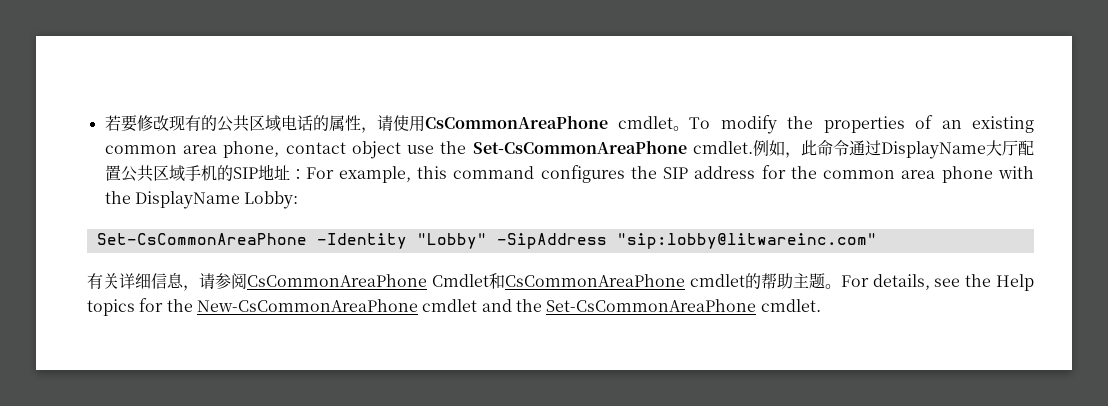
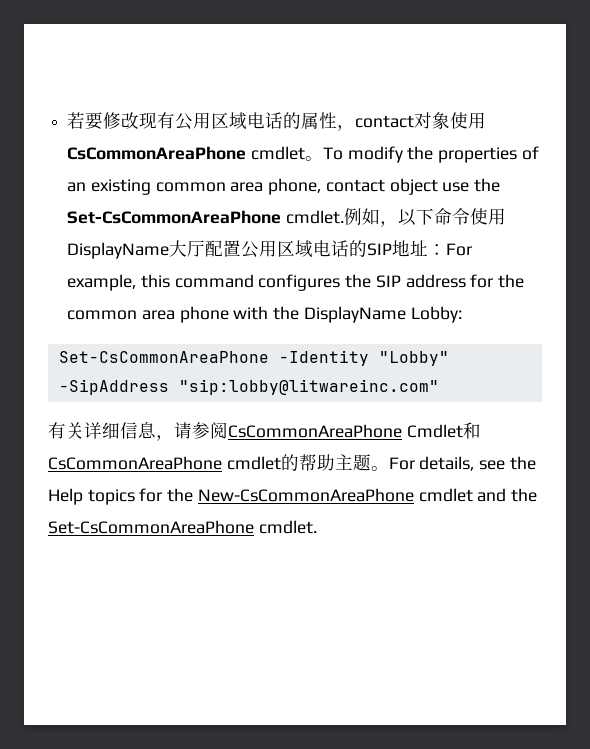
- 若要修改现有的公共区域电话的属性，请使用CsCommonAreaPhone cmdlet。
+ 若要修改现有公用区域电话的属性，contact对象使用CsCommonAreaPhone cmdlet。
- 例如，此命令通过DisplayName大厅配置公共区域手机的SIP地址：For example, this command configures the SIP address for the common area phone with the DisplayName Lobby:
+ 例如，以下命令使用DisplayName大厅配置公用区域电话的SIP地址：For example, this command configures the SIP address for the common area phone with the DisplayName Lobby:

